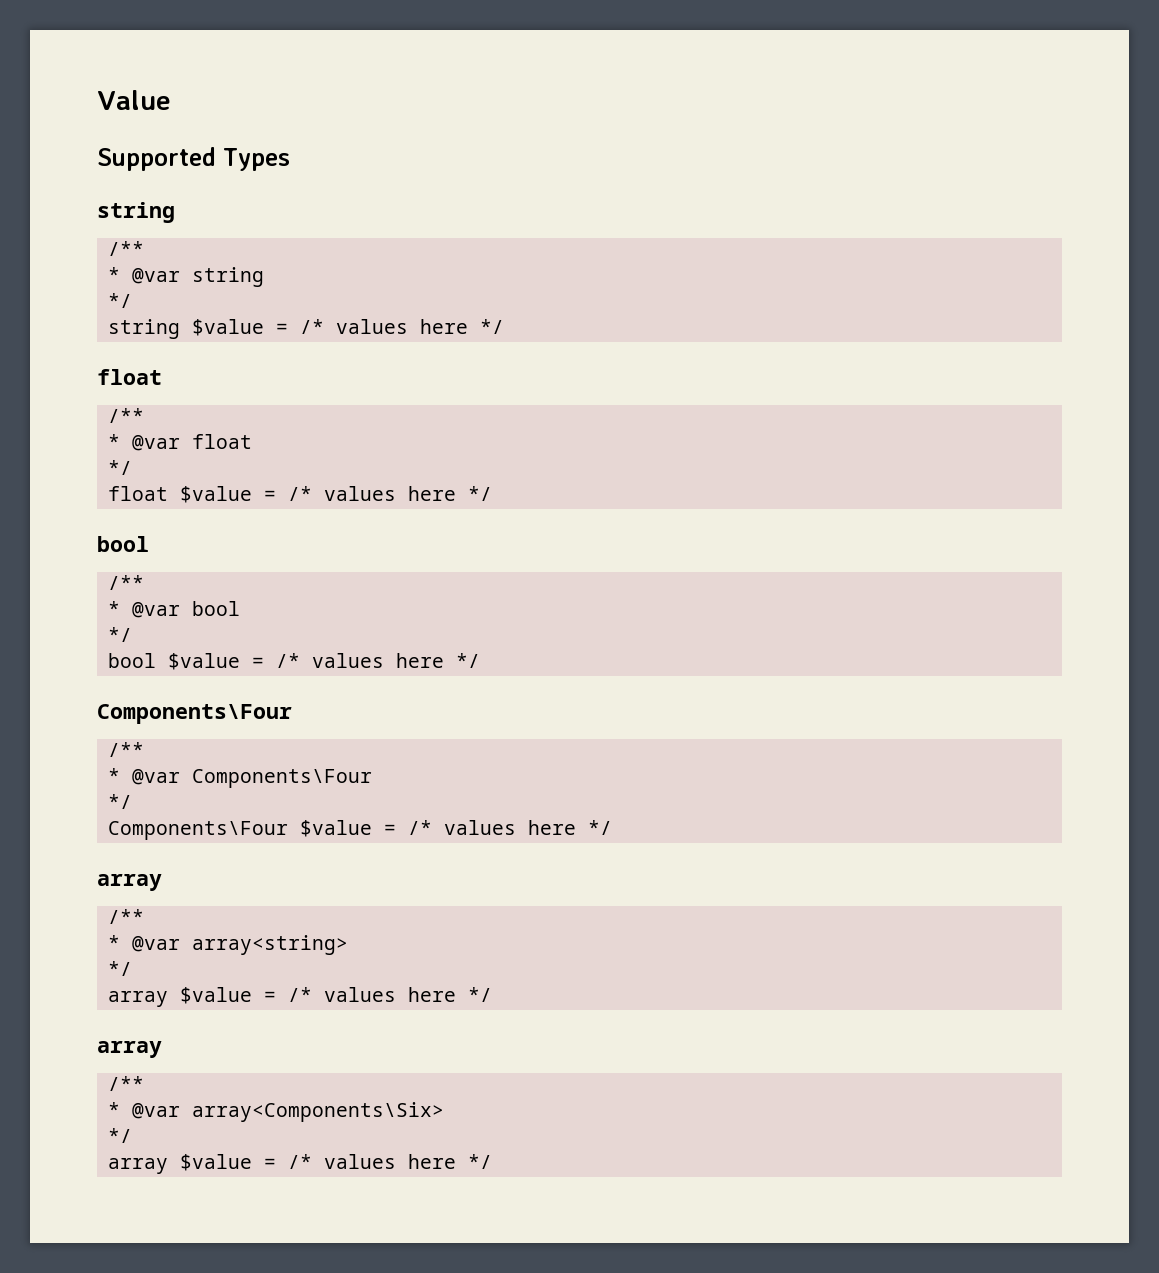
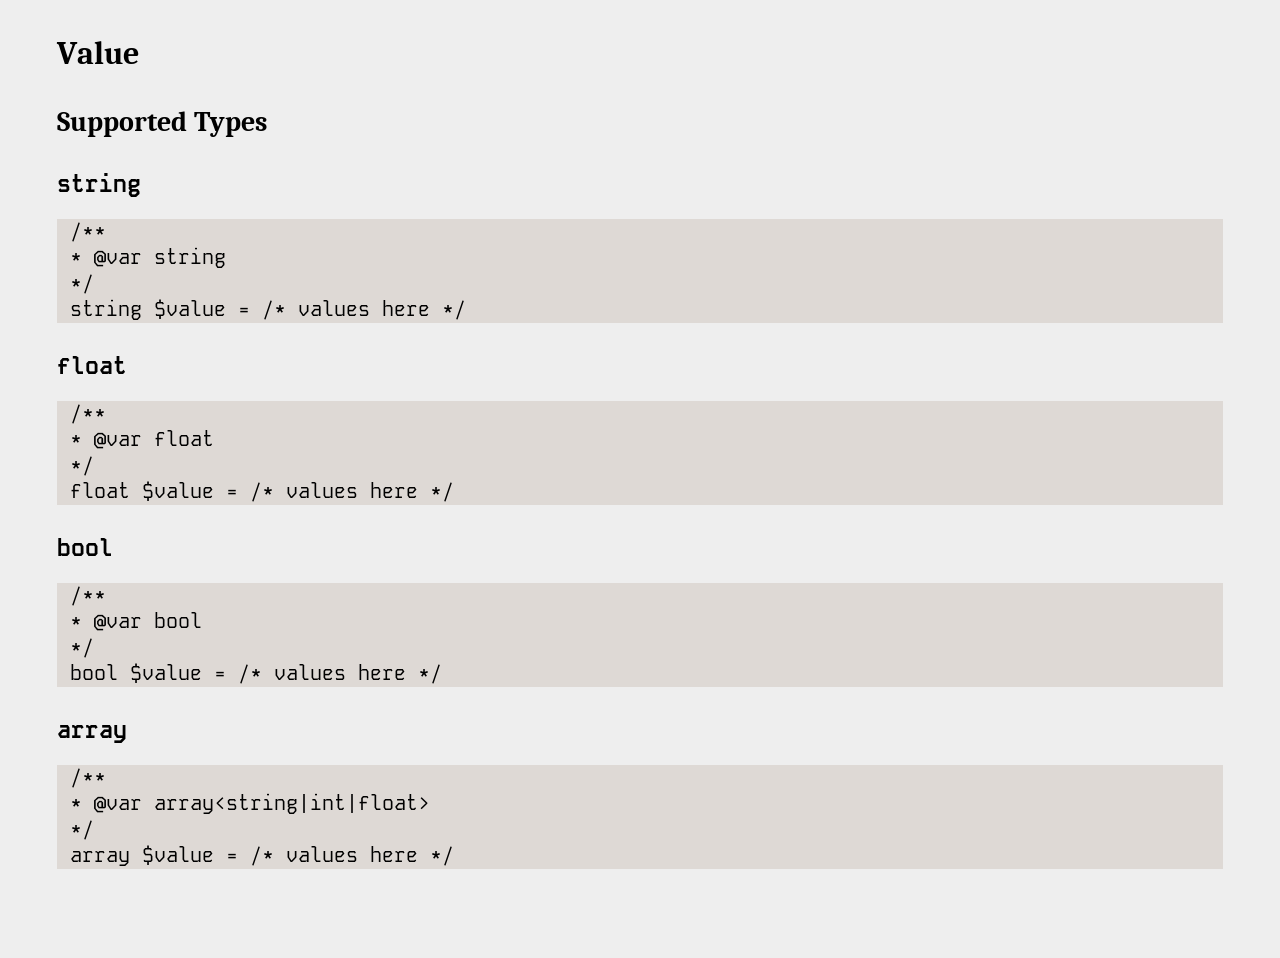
  bool $value = /* values here */
- Components\Four
- /**
- * @var Components\Four
- */
- Components\Four $value = /* values here */
  array
  /**
- * @var array<string>
- */
- array $value = /* values here */
- array
- /**
- * @var array<Components\Six>
+ * @var array<string|int|float>

